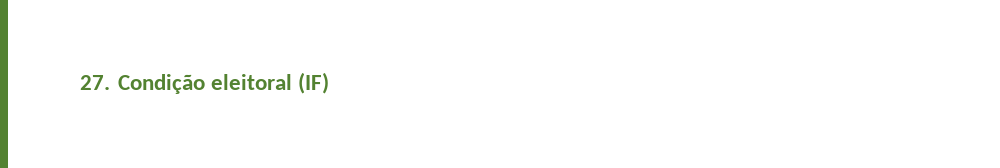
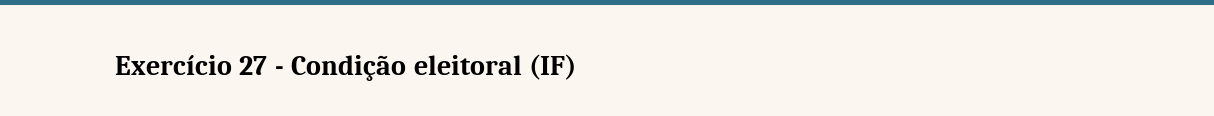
- 27. Condição eleitoral (IF)
+ Exercício 27 - Condição eleitoral (IF)

